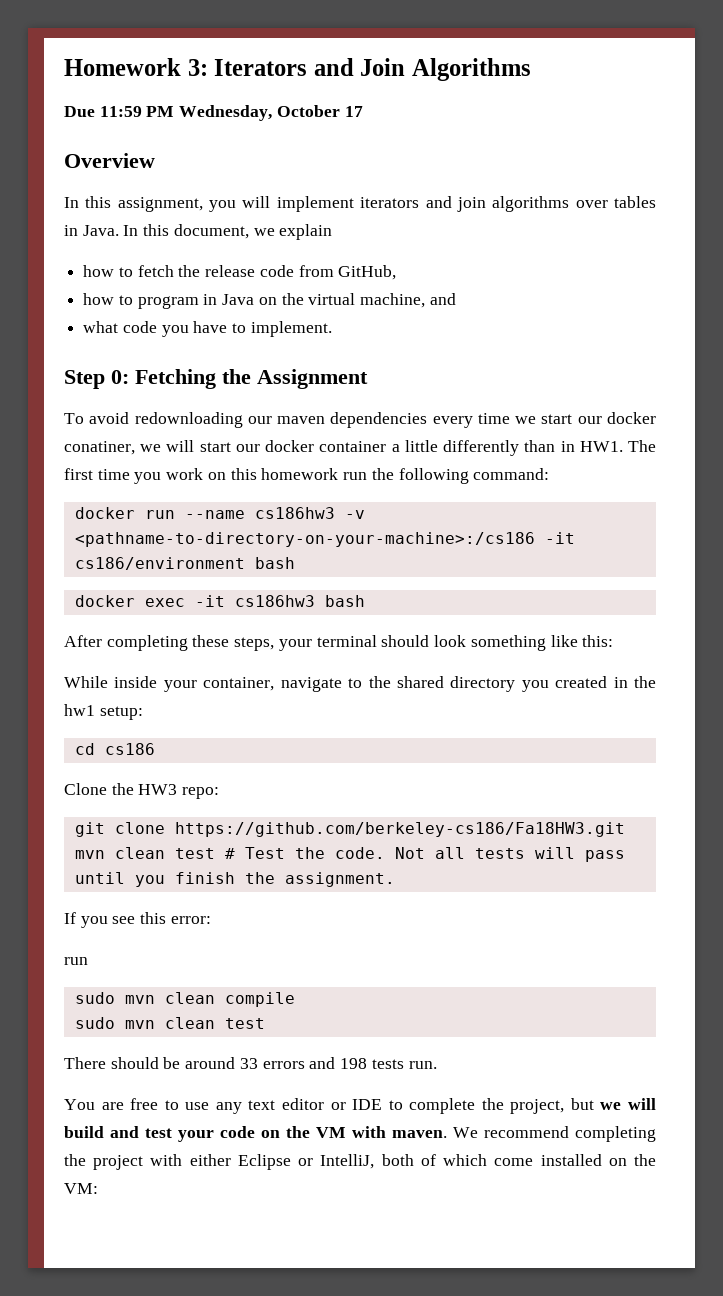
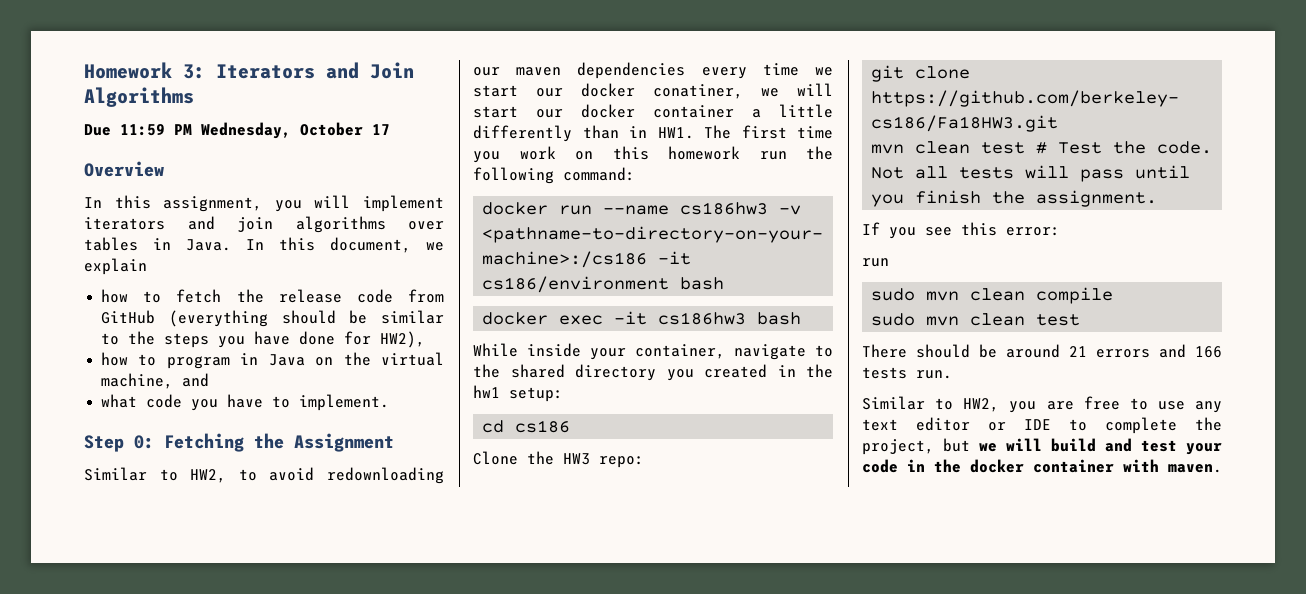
- how to fetch the release code from GitHub,
+ how to fetch the release code from GitHub (everything should be similar to the steps you have done for HW2),
- To avoid redownloading our maven dependencies every time we start our docker conatiner, we will start our docker container a little differently than in HW1. The first time you work on this homework run the following command:
+ Similar to HW2, to avoid redownloading our maven dependencies every time we start our docker conatiner, we will start our docker container a little differently than in HW1. The first time you work on this homework run the following command:
- After completing these steps, your terminal should look something like this:
- There should be around 33 errors and 198 tests run.
+ There should be around 21 errors and 166 tests run.
- You are free to use any text editor or IDE to complete the project, but we will build and test your code on the VM with maven. We recommend completing the project with either Eclipse or IntelliJ, both of which come installed on the VM:
+ Similar to HW2, you are free to use any text editor or IDE to complete the project, but we will build and test your code in the docker container with maven.

